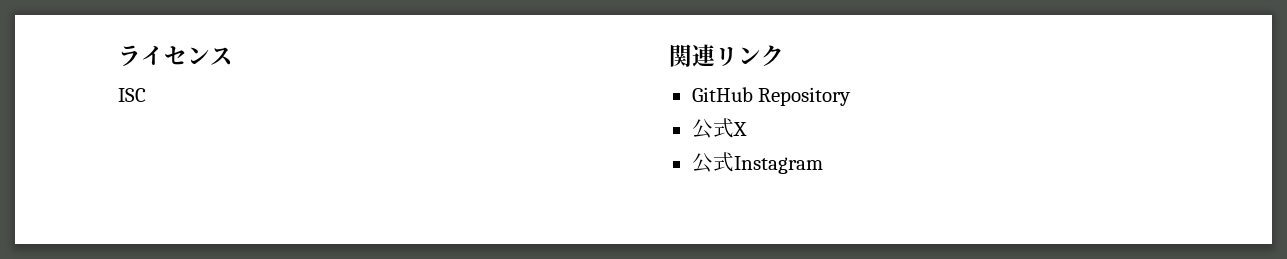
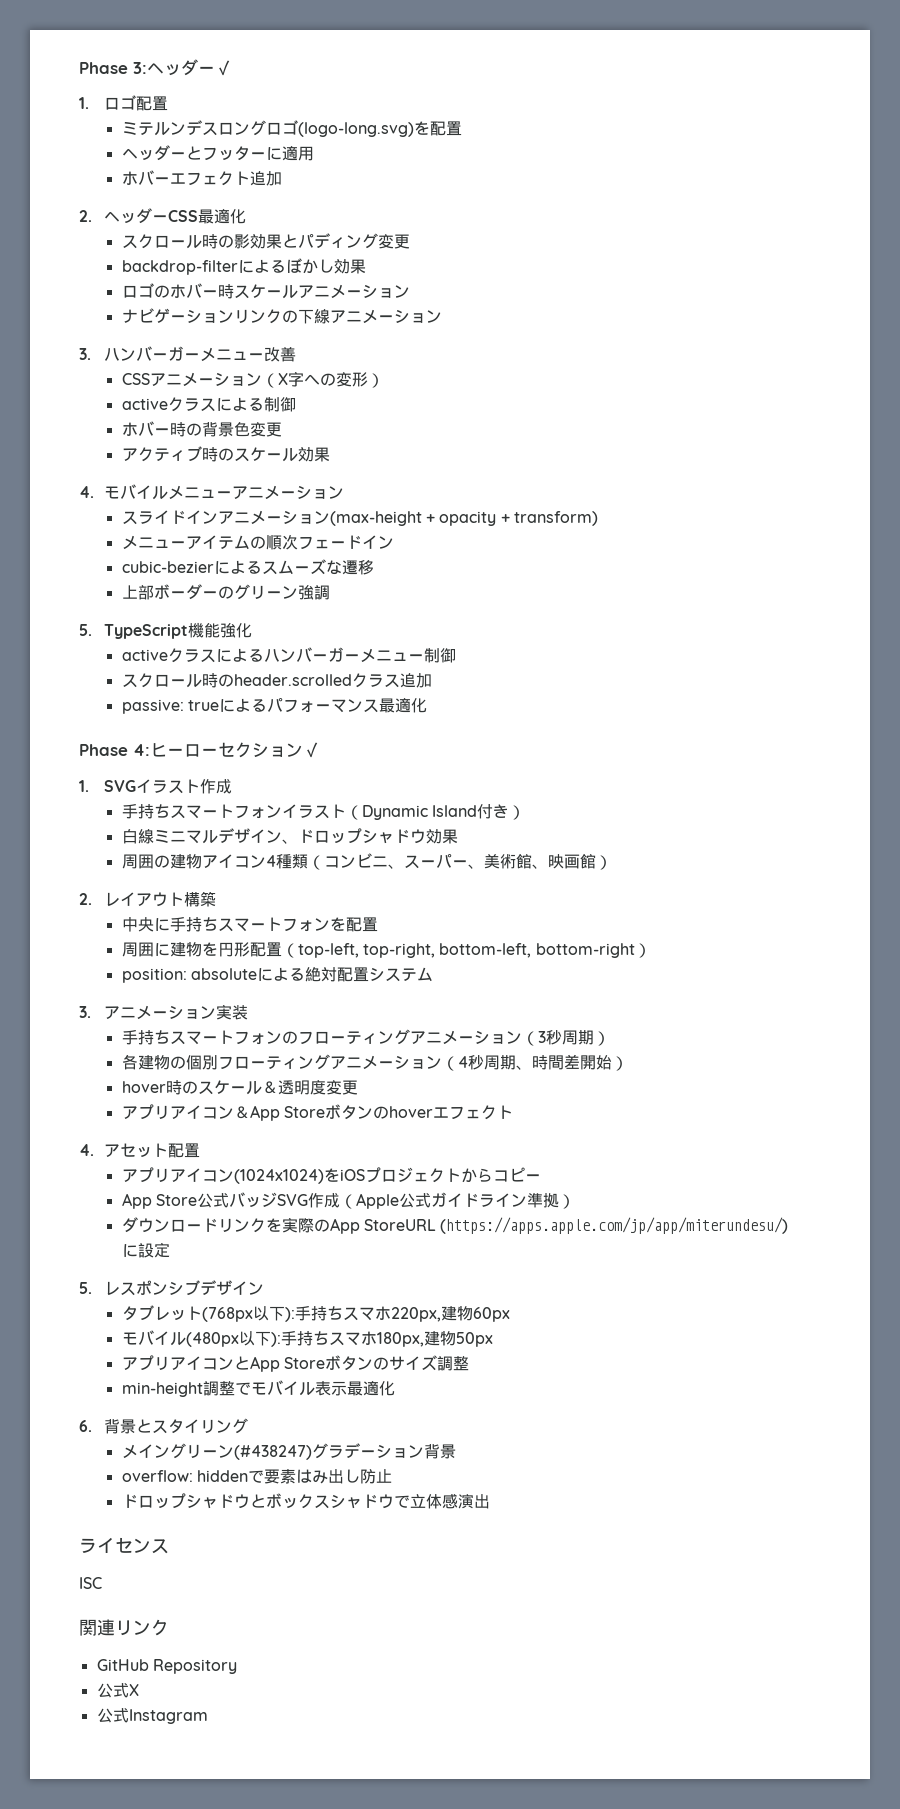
+ Phase 3:ヘッダー✓
+ 1.ロゴ配置
+ ミテルンデスロングロゴ(logo-long.svg)を配置
+ ヘッダーとフッターに適用
+ ホバーエフェクト追加
+ 2.ヘッダーCSS最適化
+ スクロール時の影効果とパディング変更
+ backdrop-filterによるぼかし効果
+ ロゴのホバー時スケールアニメーション
+ ナビゲーションリンクの下線アニメーション
+ 3.ハンバーガーメニュー改善
+ CSSアニメーション（X字への変形）
+ activeクラスによる制御
+ ホバー時の背景色変更
+ アクティブ時のスケール効果
+ 4.モバイルメニューアニメーション
+ スライドインアニメーション(max-height + opacity + transform)
+ メニューアイテムの順次フェードイン
+ cubic-bezierによるスムーズな遷移
+ 上部ボーダーのグリーン強調
+ 5. TypeScript機能強化
+ activeクラスによるハンバーガーメニュー制御
+ スクロール時のheader.scrolledクラス追加
+ passive: trueによるパフォーマンス最適化
+ Phase 4:ヒーローセクション✓
+ 1. SVGイラスト作成
+ 手持ちスマートフォンイラスト（Dynamic Island付き）
+ 白線ミニマルデザイン、ドロップシャドウ効果
+ 周囲の建物アイコン4種類（コンビニ、スーパー、美術館、映画館）
+ 2.レイアウト構築
+ 中央に手持ちスマートフォンを配置
+ 周囲に建物を円形配置（top-left, top-right, bottom-left, bottom-right）
+ position: absoluteによる絶対配置システム
+ 3.アニメーション実装
+ 手持ちスマートフォンのフローティングアニメーション（3秒周期）
+ 各建物の個別フローティングアニメーション（4秒周期、時間差開始）
+ hover時のスケール＆透明度変更
+ アプリアイコン＆App Storeボタンのhoverエフェクト
+ 4.アセット配置
+ アプリアイコン(1024x1024)をiOSプロジェクトからコピー
+ App Store公式バッジSVG作成（Apple公式ガイドライン準拠）
+ ダウンロードリンクを実際のApp StoreURL (https://apps.apple.com/jp/app/miterundesu/)に設定
+ 5.レスポンシブデザイン
+ タブレット(768px以下):手持ちスマホ220px,建物60px
+ モバイル(480px以下):手持ちスマホ180px,建物50px
+ アプリアイコンとApp Storeボタンのサイズ調整
+ min-height調整でモバイル表示最適化
+ 6.背景とスタイリング
+ メイングリーン(#438247)グラデーション背景
+ overflow: hiddenで要素はみ出し防止
+ ドロップシャドウとボックスシャドウで立体感演出

